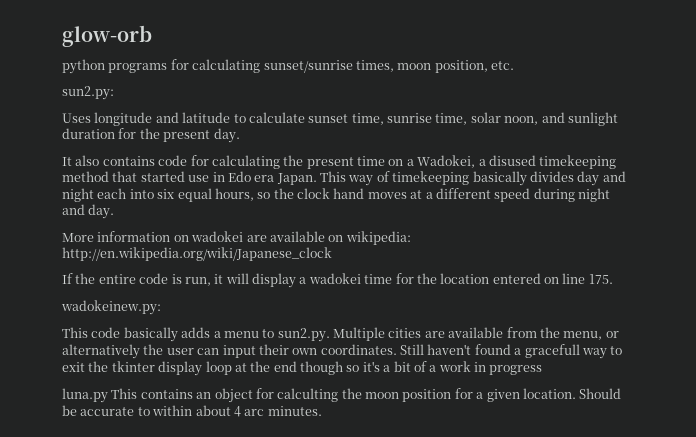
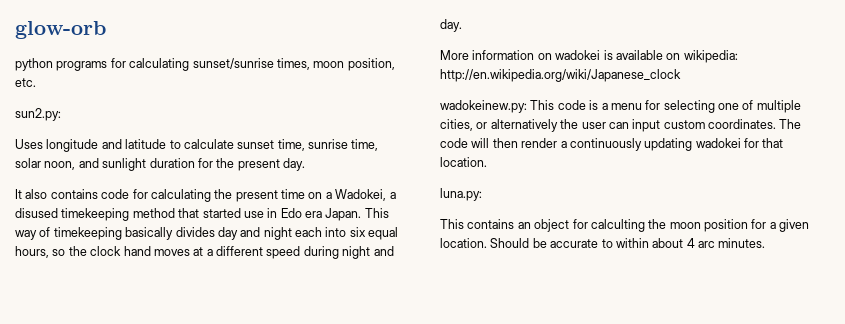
- More information on wadokei are available on wikipedia: http://en.wikipedia.org/wiki/Japanese_clock
+ More information on wadokei is available on wikipedia: http://en.wikipedia.org/wiki/Japanese_clock
- If the entire code is run, it will display a wadokei time for the location entered on line 175.
- wadokeinew.py:
- This code basically adds a menu to sun2.py. Multiple cities are available from the menu, or alternatively the user can input their own coordinates. Still haven't found a gracefull way to exit the tkinter display loop at the end though so it's a bit of a work in progress
- luna.py This contains an object for calculting the moon position for a given location.
+ wadokeinew.py: This code is a menu for selecting one of multiple cities, or alternatively the user can input custom coordinates. The code will then render a continuously updating wadokei for that location.
+ luna.py:
+ This contains an object for calculting the moon position for a given location.

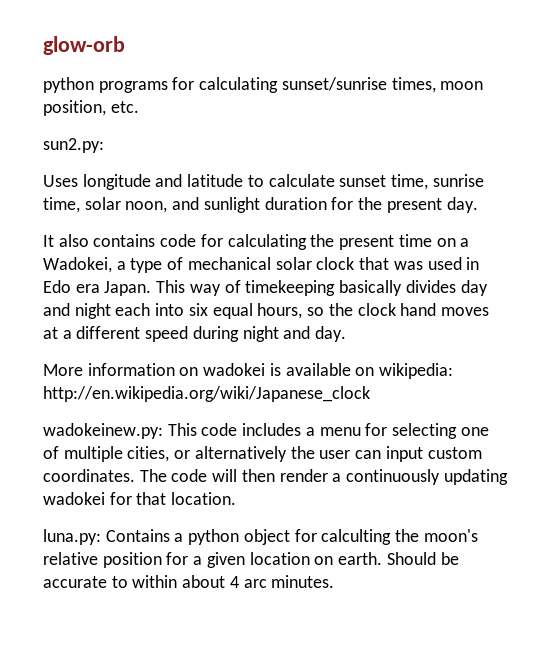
- It also contains code for calculating the present time on a Wadokei, a disused timekeeping method that started use in Edo era Japan.
+ It also contains code for calculating the present time on a Wadokei, a type of mechanical solar clock that was used in Edo era Japan.
- wadokeinew.py: This code is a menu for selecting one of multiple cities, or alternatively the user can input custom coordinates.
+ wadokeinew.py: This code includes a menu for selecting one of multiple cities, or alternatively the user can input custom coordinates.
- luna.py:
- This contains an object for calculting the moon position for a given location.
+ luna.py: Contains a python object for calculting the moon's relative position for a given location on earth.

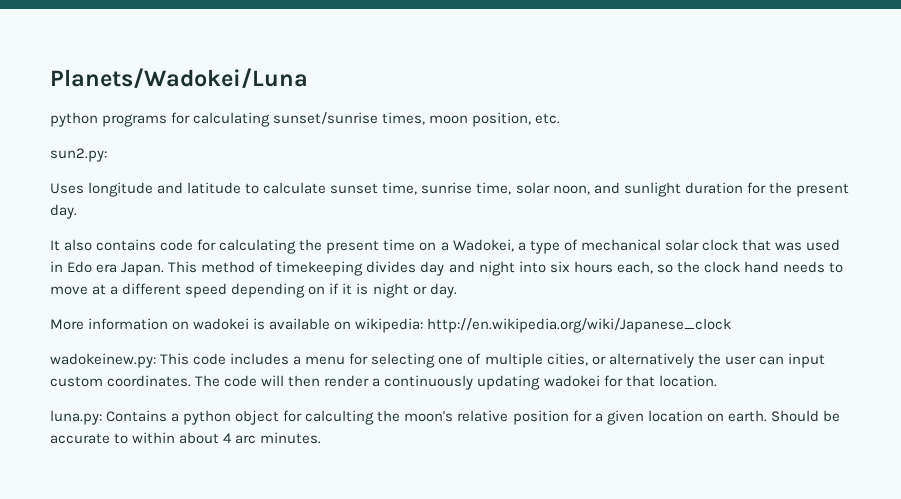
- glow-orb
+ Planets/Wadokei/Luna
- This way of timekeeping basically divides day and night each into six equal hours, so the clock hand moves at a different speed during night and day.
+ This method of timekeeping divides day and night into six hours each, so the clock hand needs to move at a different speed depending on if it is night or day.

